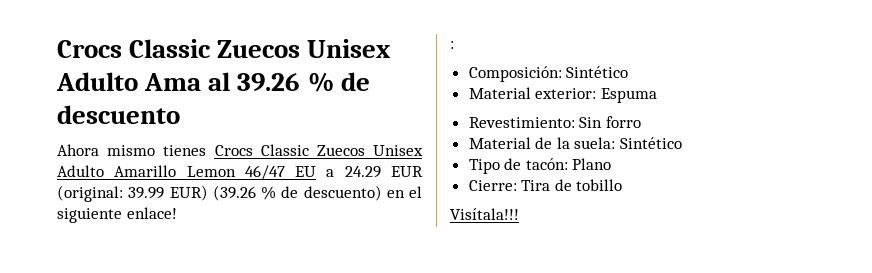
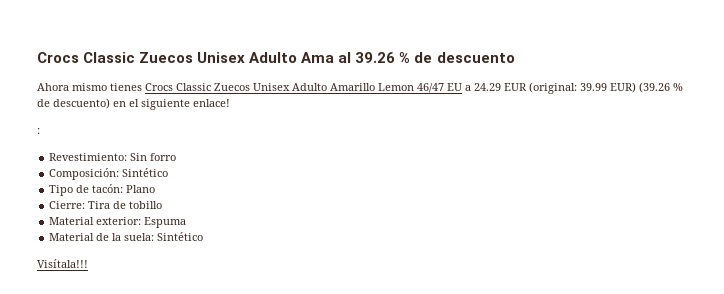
- Composición: Sintético
- Material exterior: Espuma
- Material de la suela: Sintético
+ Composición: Sintético
+ Material exterior: Espuma
+ Material de la suela: Sintético

